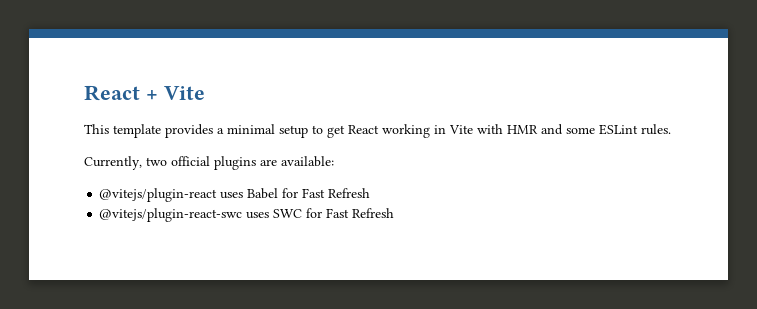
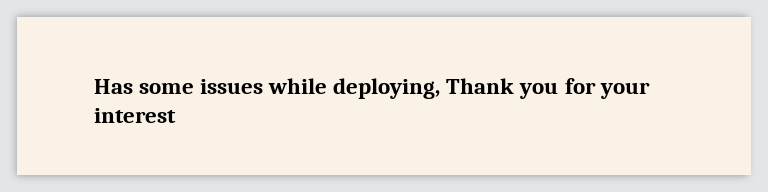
- React + Vite
- This template provides a minimal setup to get React working in Vite with HMR and some ESLint rules.
- Currently, two official plugins are available:
- @vitejs/plugin-react uses Babel for Fast Refresh
- @vitejs/plugin-react-swc uses SWC for Fast Refresh
+ Has some issues while deploying, Thank you for your interest

